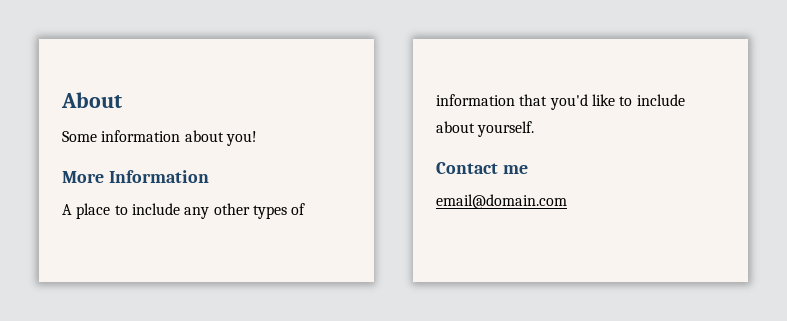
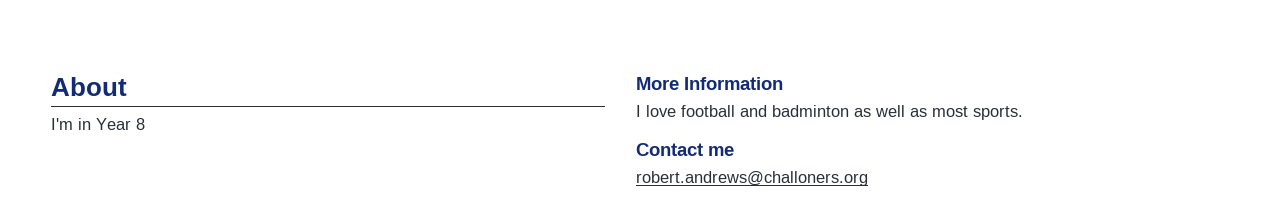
- Some information about you!
+ I'm in Year 8
  More Information
- A place to include any other types of information that you'd like to include about yourself.
+ I love football and badminton as well as most sports.
- email@domain.com
+ robert.andrews@challoners.org

